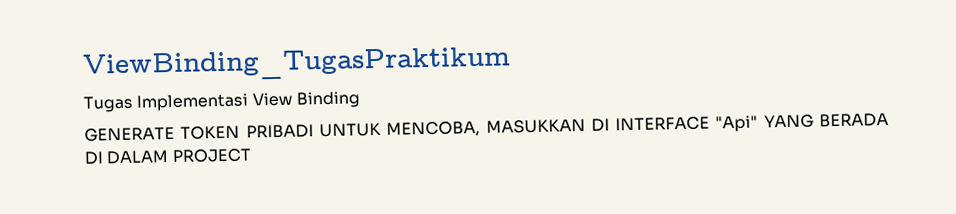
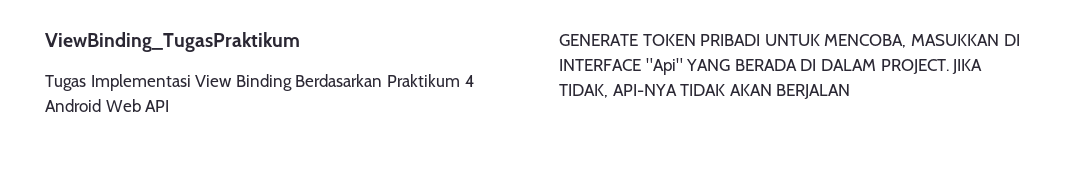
- Tugas Implementasi View Binding
+ Tugas Implementasi View Binding Berdasarkan Praktikum 4 Android Web API
- GENERATE TOKEN PRIBADI UNTUK MENCOBA, MASUKKAN DI INTERFACE "Api" YANG BERADA DI DALAM PROJECT
+ GENERATE TOKEN PRIBADI UNTUK MENCOBA, MASUKKAN DI INTERFACE "Api" YANG BERADA DI DALAM PROJECT. JIKA TIDAK, API-NYA TIDAK AKAN BERJALAN

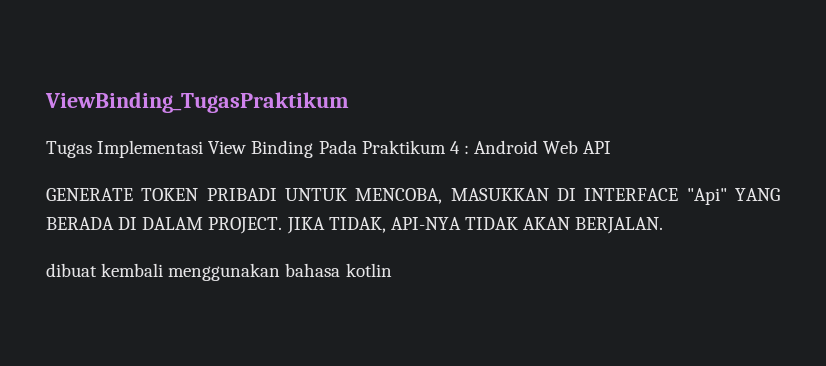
- Tugas Implementasi View Binding Berdasarkan Praktikum 4 Android Web API
+ Tugas Implementasi View Binding Pada Praktikum 4 : Android Web API
- JIKA TIDAK, API-NYA TIDAK AKAN BERJALAN
+ JIKA TIDAK, API-NYA TIDAK AKAN BERJALAN.
+ dibuat kembali menggunakan bahasa kotlin

